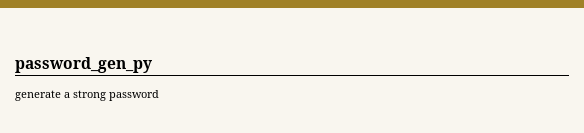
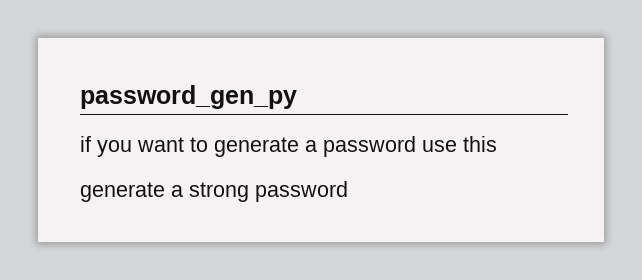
+ if you want to generate a password use this

